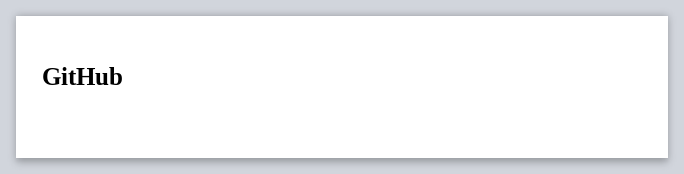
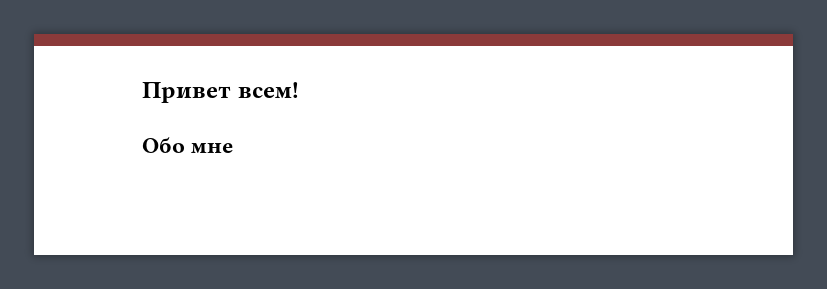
- GitHub
+ Привет всем!
+ Обо мне

